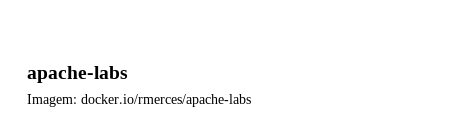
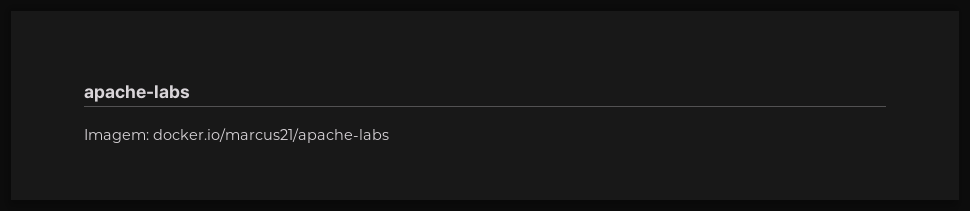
- Imagem: docker.io/rmerces/apache-labs
+ Imagem: docker.io/marcus21/apache-labs

